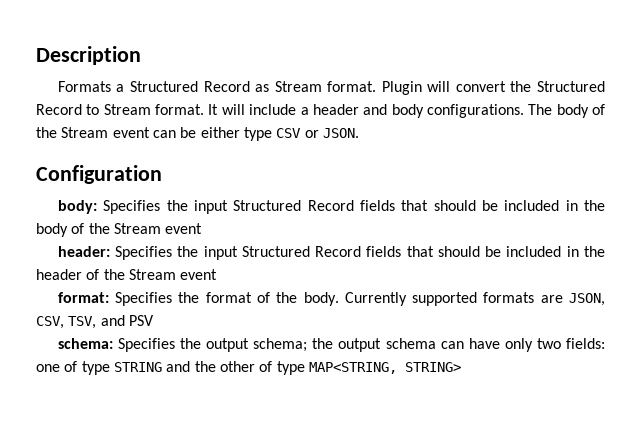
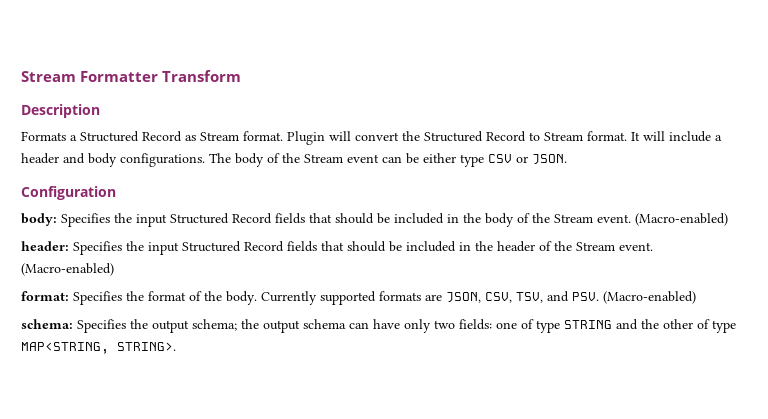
+ Stream Formatter Transform
- body: Specifies the input Structured Record fields that should be included in the body of the Stream event
+ body: Specifies the input Structured Record fields that should be included in the body of the Stream event. (Macro-enabled)
- header: Specifies the input Structured Record fields that should be included in the header of the Stream event
+ header: Specifies the input Structured Record fields that should be included in the header of the Stream event. (Macro-enabled)
- Currently supported formats are JSON, CSV, TSV, and PSV
+ Currently supported formats are JSON, CSV, TSV, and PSV. (Macro-enabled)
- schema: Specifies the output schema; the output schema can have only two fields: one of type STRING and the other of type MAP<STRING, STRING>
+ schema: Specifies the output schema; the output schema can have only two fields: one of type STRING and the other of type MAP<STRING, STRING>.

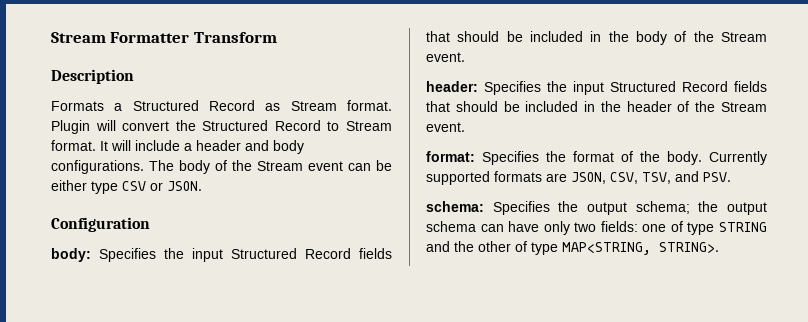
- body: Specifies the input Structured Record fields that should be included in the body of the Stream event. (Macro-enabled)
+ body: Specifies the input Structured Record fields that should be included in the body of the Stream event.
- header: Specifies the input Structured Record fields that should be included in the header of the Stream event. (Macro-enabled)
+ header: Specifies the input Structured Record fields that should be included in the header of the Stream event.
- Currently supported formats are JSON, CSV, TSV, and PSV. (Macro-enabled)
+ Currently supported formats are JSON, CSV, TSV, and PSV.

